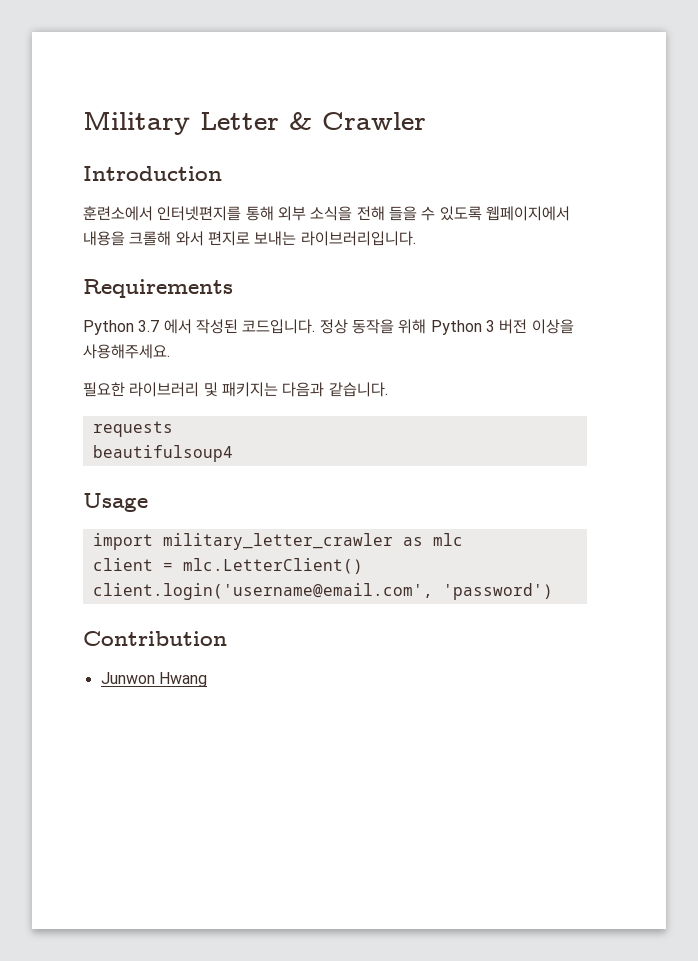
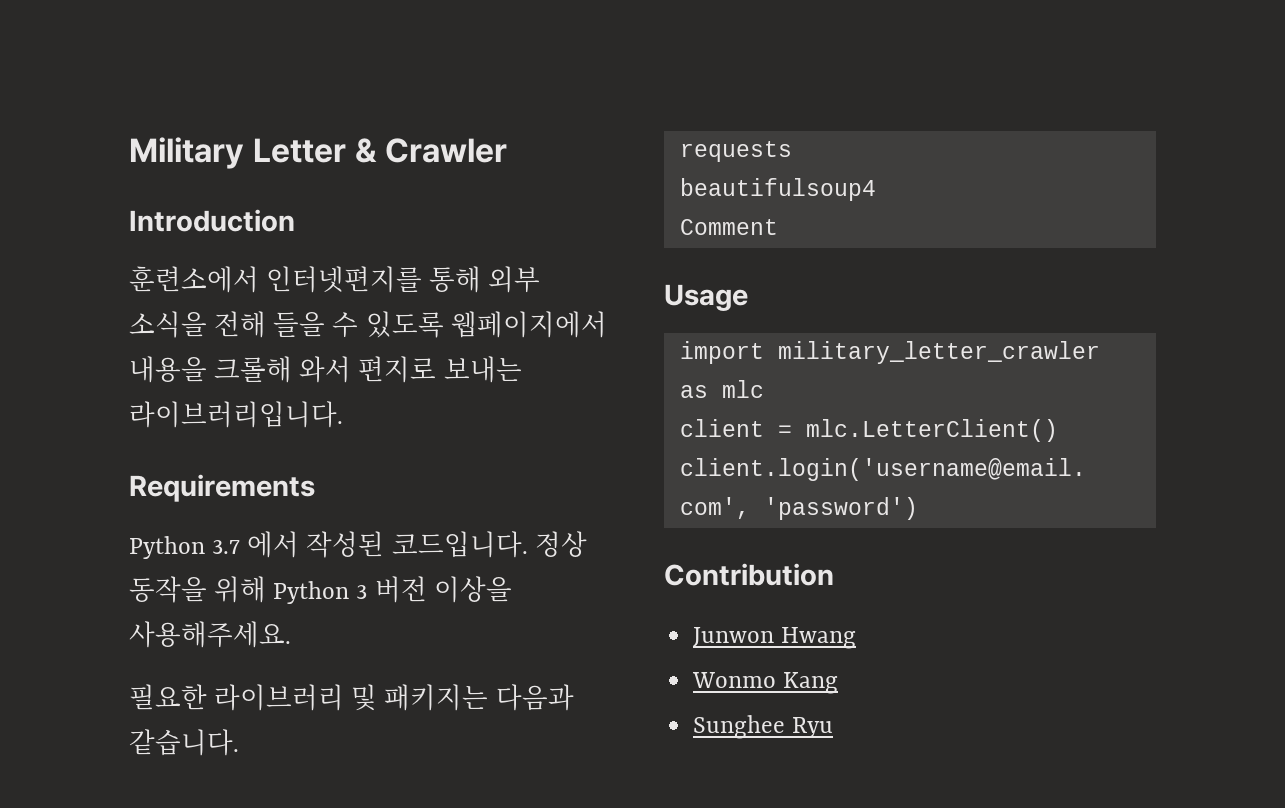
+ Comment
+ Wonmo Kang
+ Sunghee Ryu

